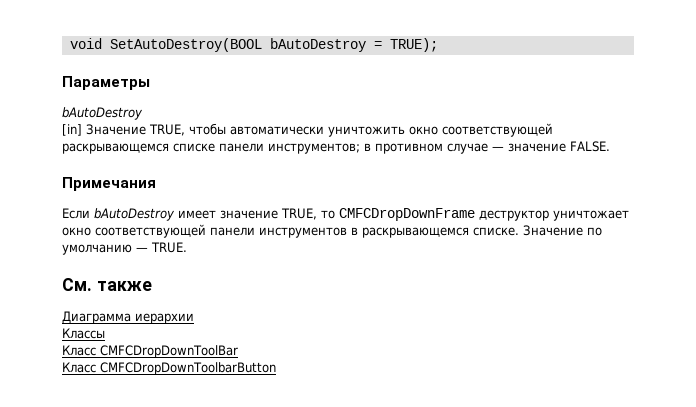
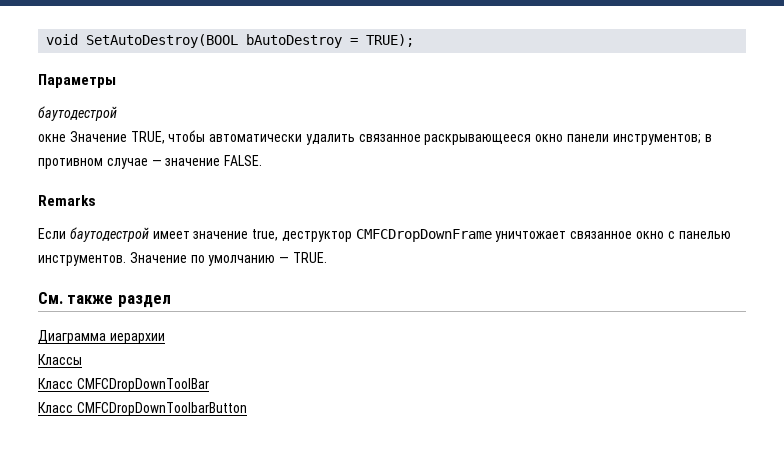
  Параметры
- bAutoDestroy
- [in] Значение TRUE, чтобы автоматически уничтожить окно соответствующей раскрывающемся списке панели инструментов; в противном случае — значение FALSE.
+ баутодестрой
+ окне Значение TRUE, чтобы автоматически удалить связанное раскрывающееся окно панели инструментов; в противном случае — значение FALSE.
- Примечания
+ Remarks
- Если bAutoDestroy имеет значение TRUE, то CMFCDropDownFrame деструктор уничтожает окно соответствующей панели инструментов в раскрывающемся списке.
+ Если баутодестрой имеет значение true, деструктор CMFCDropDownFrame уничтожает связанное окно с панелью инструментов.
- См. также
+ См. также раздел

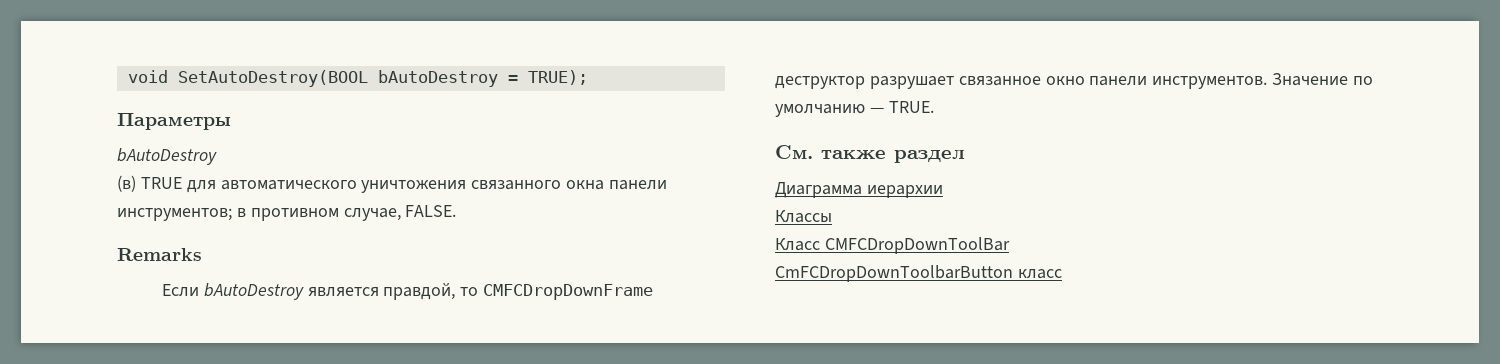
  Параметры
- баутодестрой
- окне Значение TRUE, чтобы автоматически удалить связанное раскрывающееся окно панели инструментов; в противном случае — значение FALSE.
+ bAutoDestroy
+ (в) TRUE для автоматического уничтожения связанного окна панели инструментов; в противном случае, FALSE.
- Если баутодестрой имеет значение true, деструктор CMFCDropDownFrame уничтожает связанное окно с панелью инструментов.
+ Если bAutoDestroy является правдой, то CMFCDropDownFrame деструктор разрушает связанное окно панели инструментов.
- Класс CMFCDropDownToolbarButton
+ CmFCDropDownToolbarButton класс

